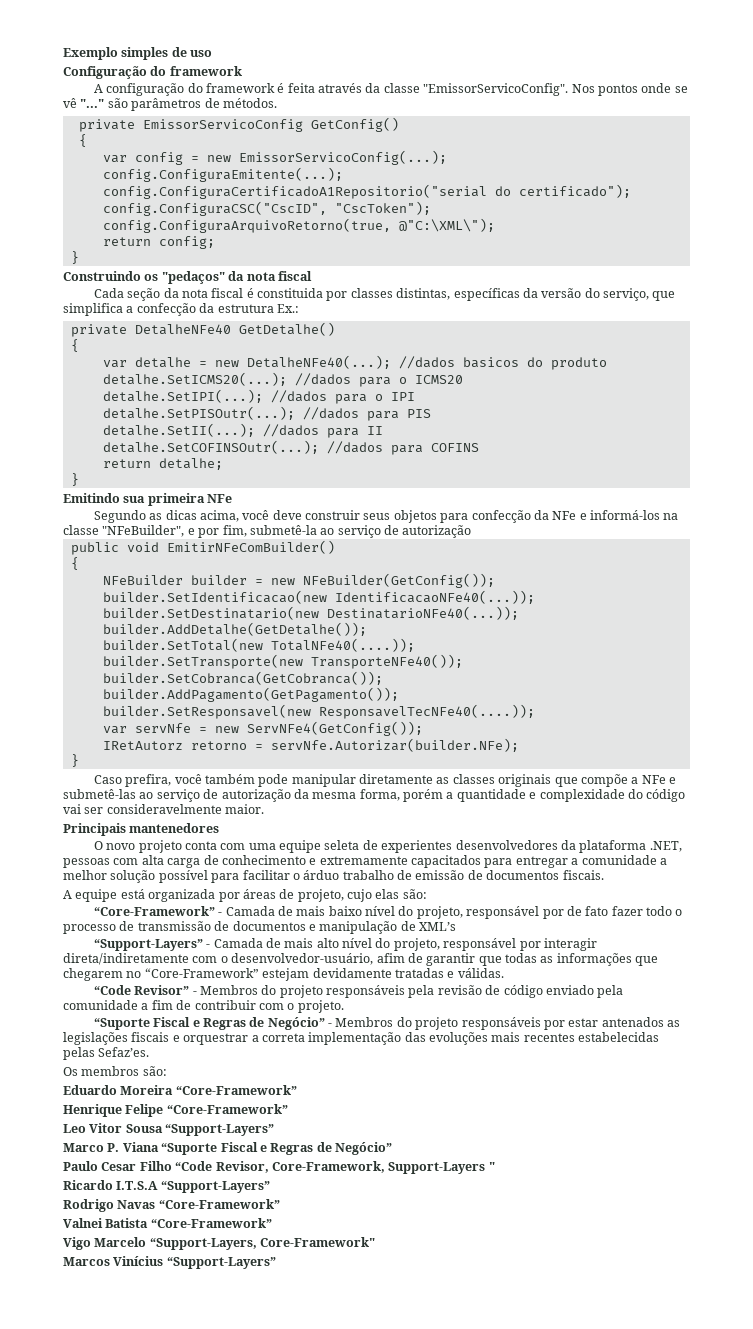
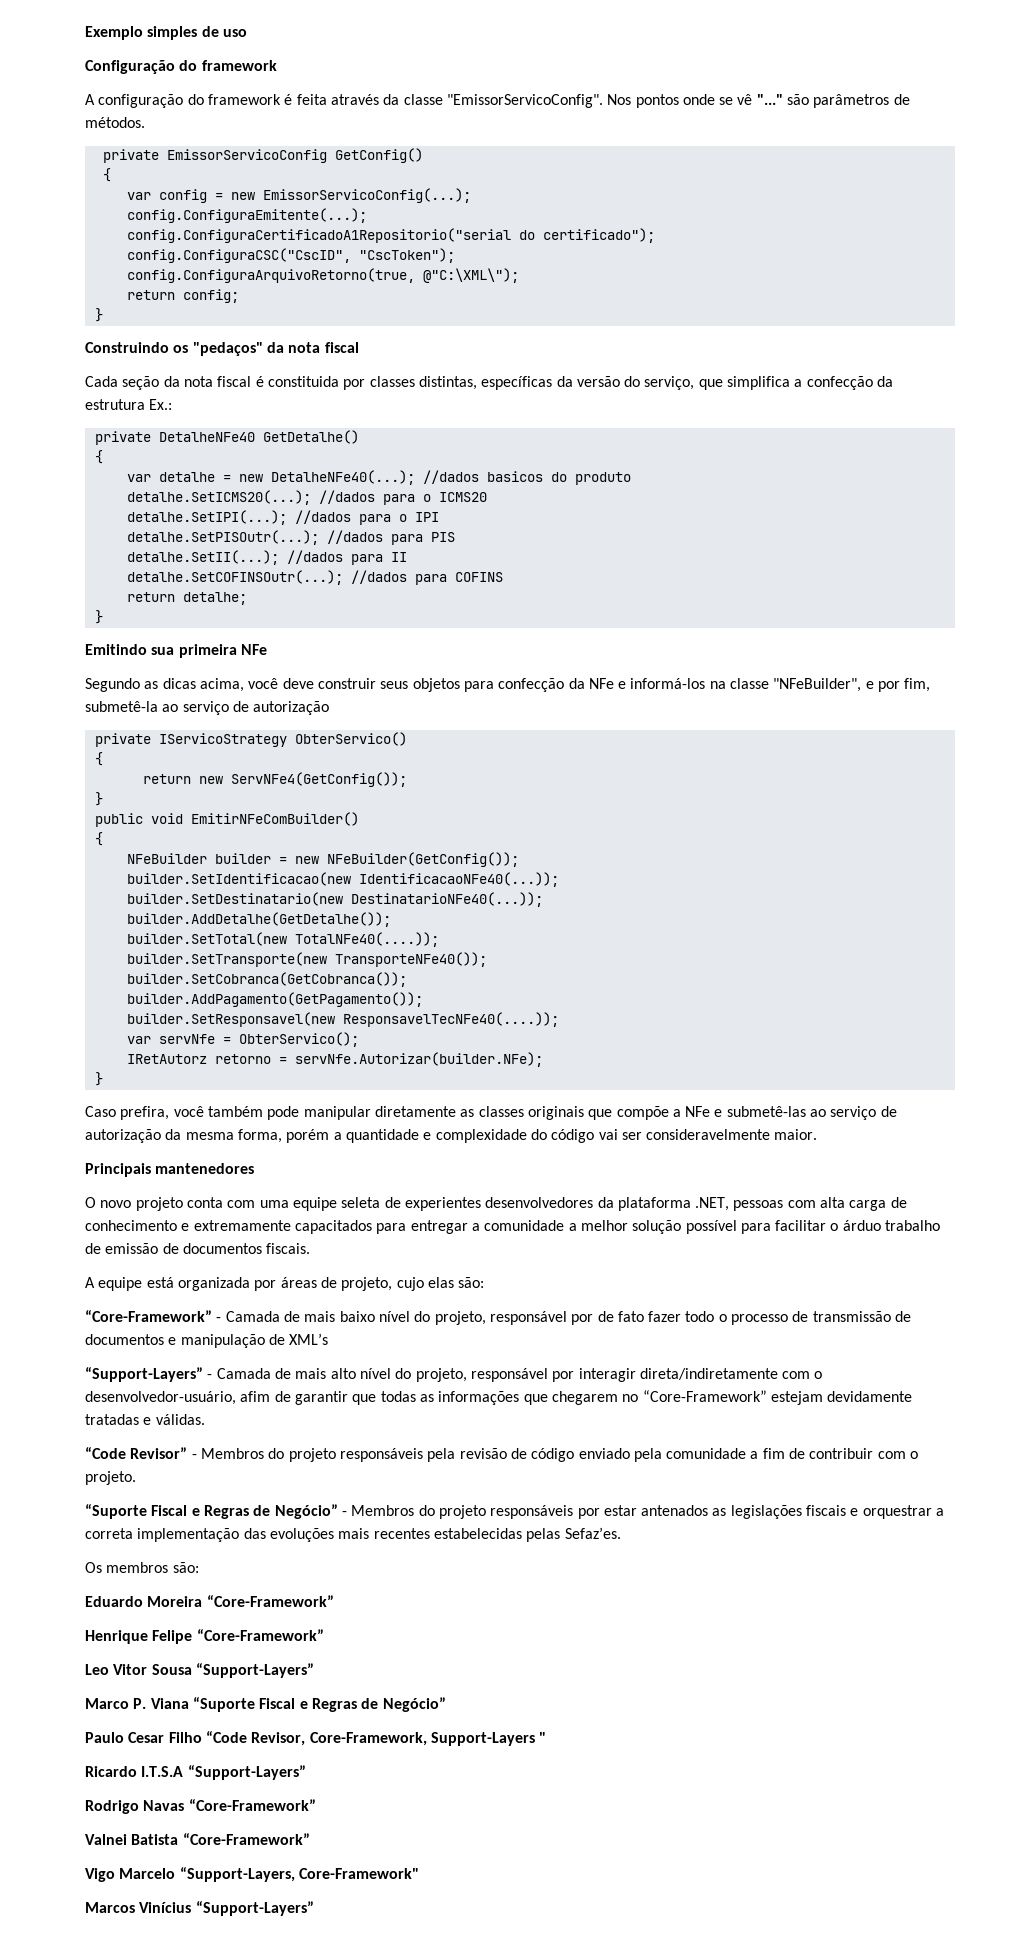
+ private IServicoStrategy ObterServico()
+ {
+ return new ServNFe4(GetConfig());
+ }
- var servNfe = new ServNFe4(GetConfig());
+ var servNfe = ObterServico();

